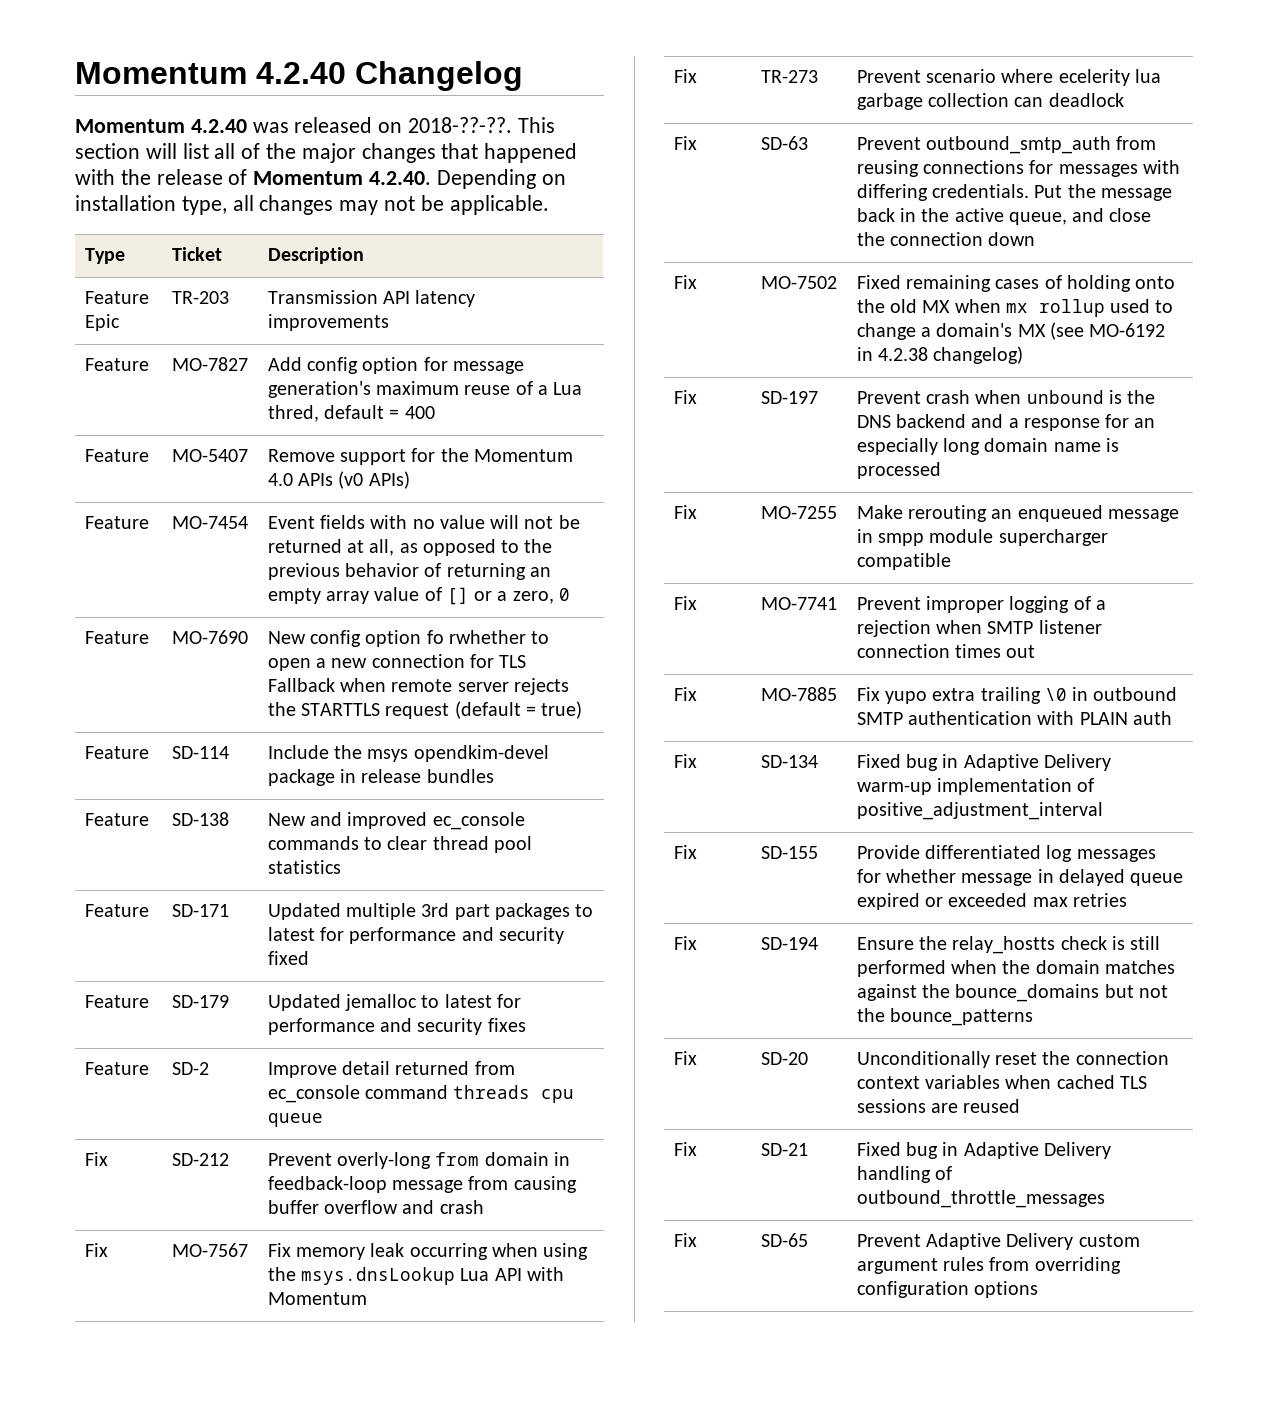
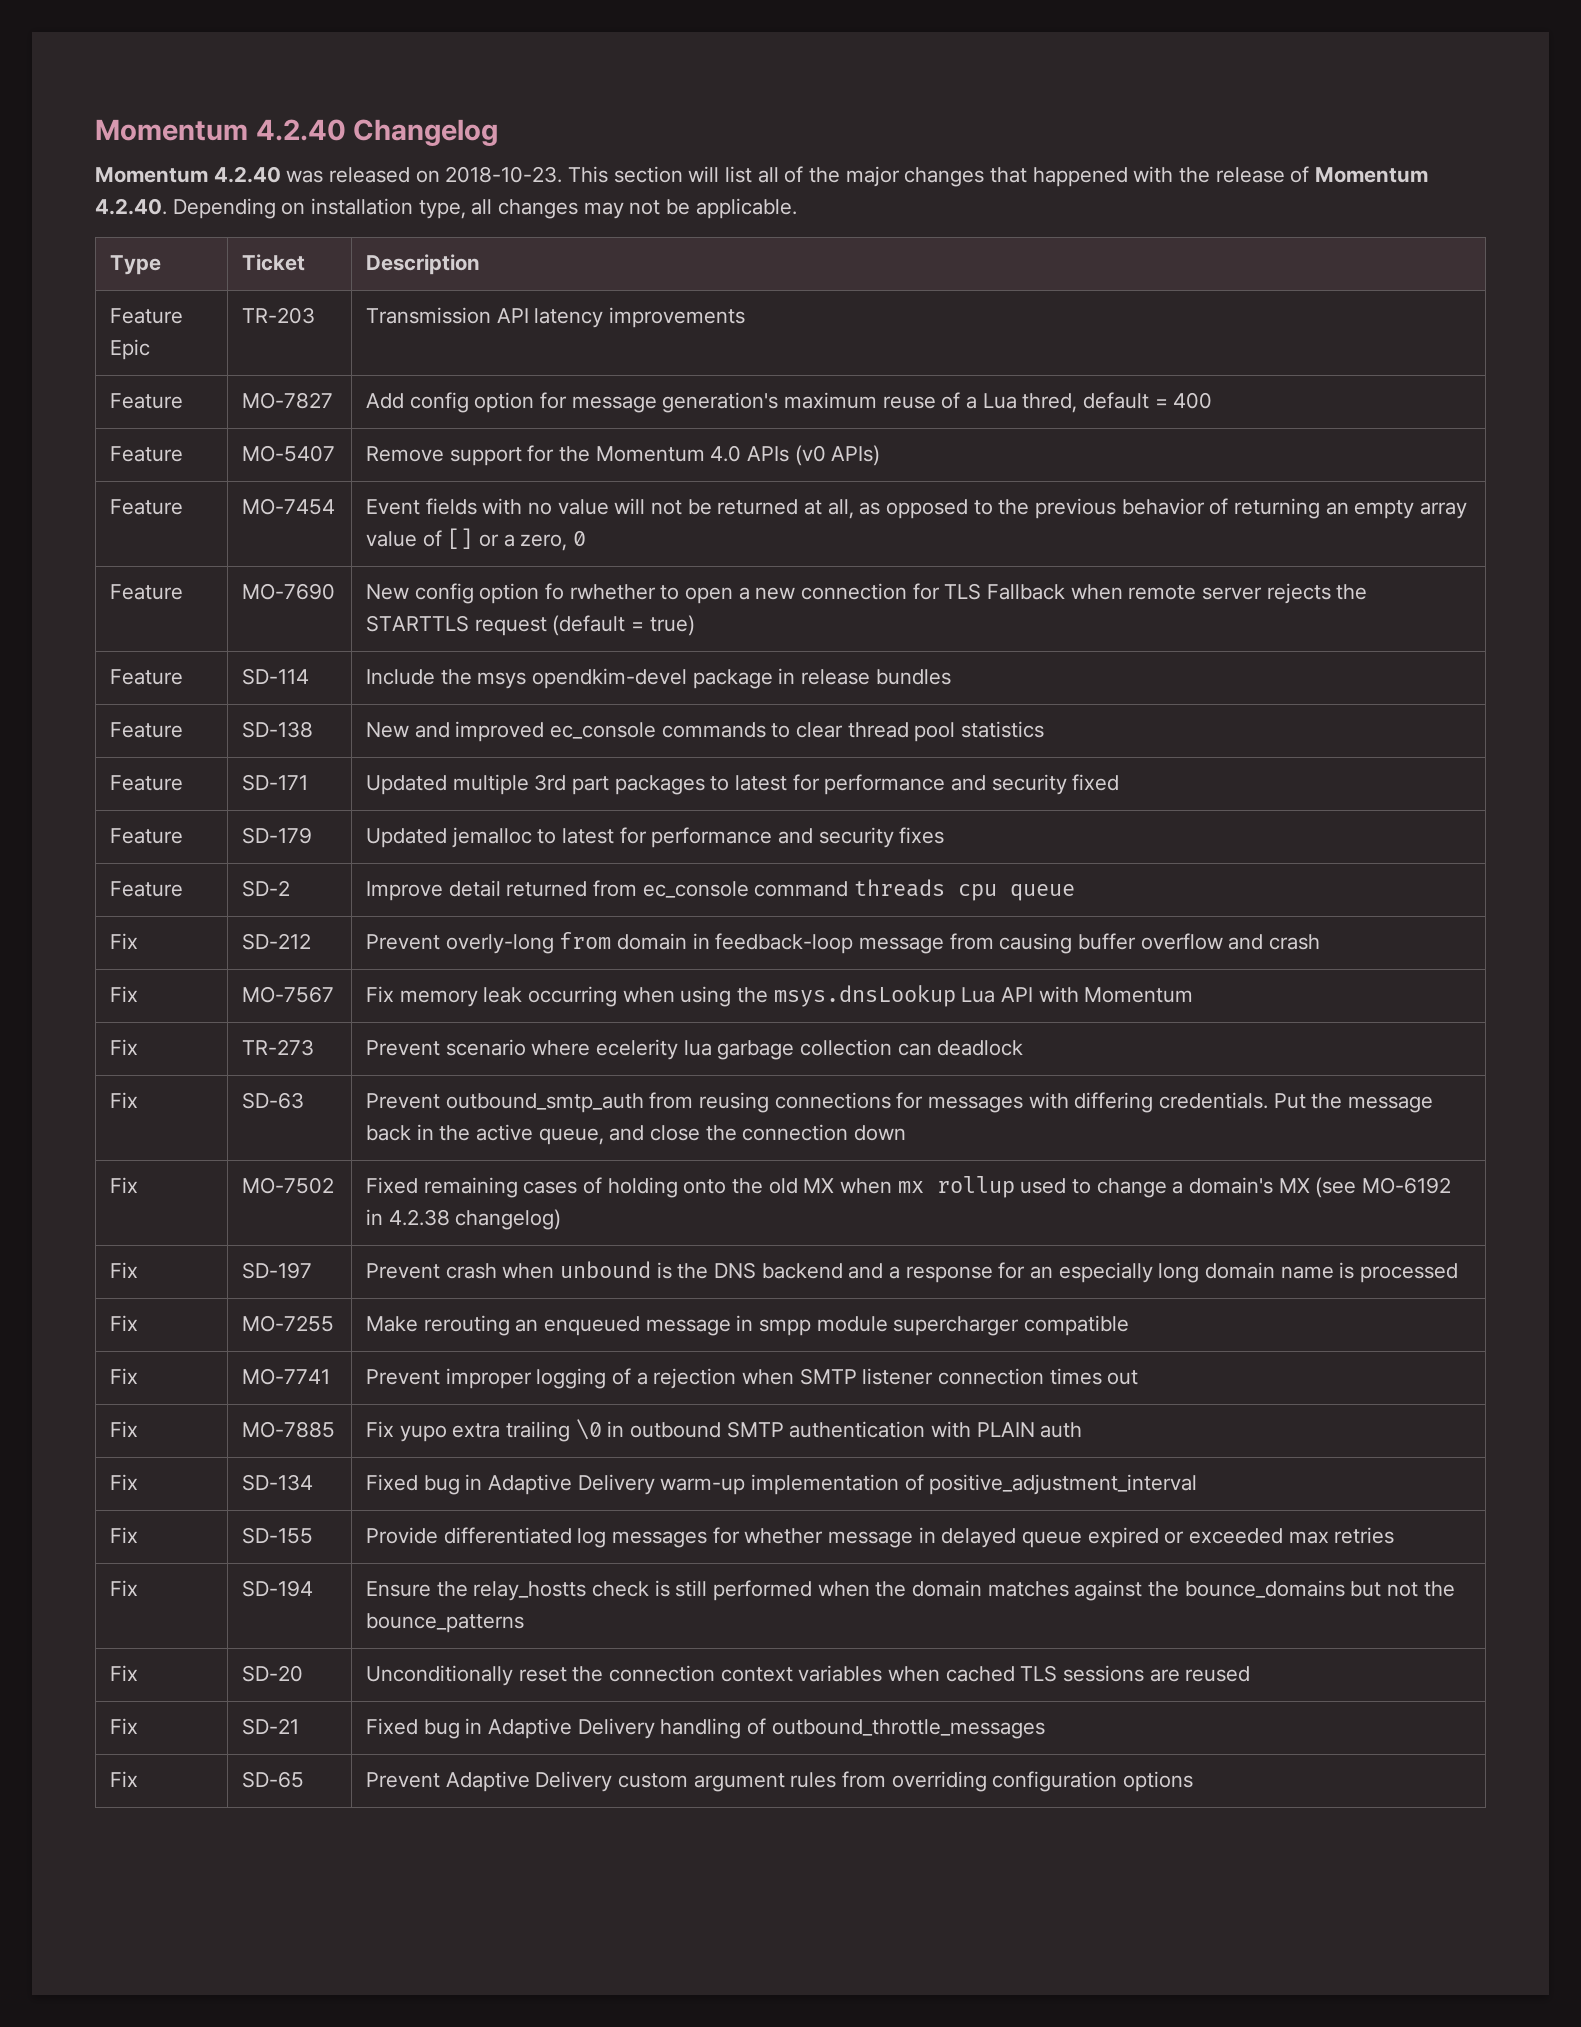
- Momentum 4.2.40 was released on 2018-??-??.
+ Momentum 4.2.40 was released on 2018-10-23.

